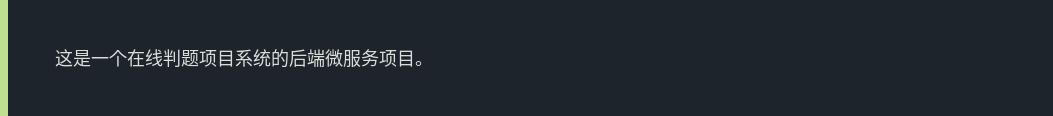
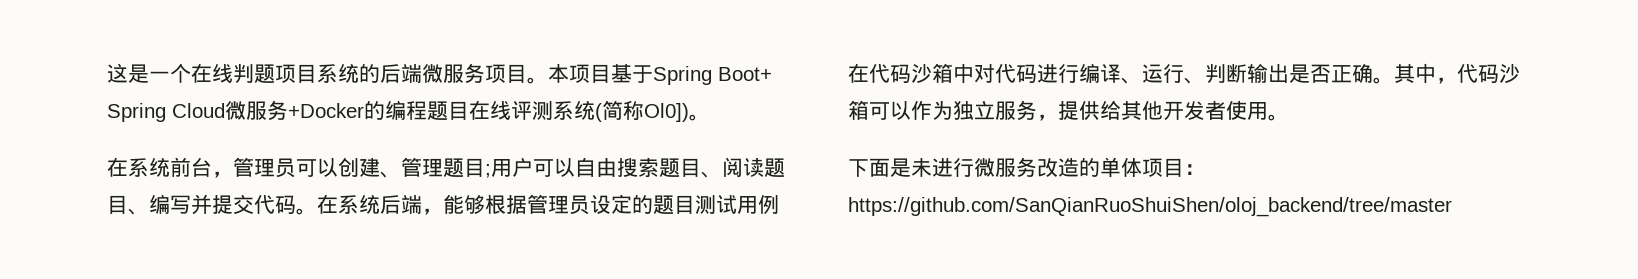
+ 本项目基于Spring Boot+ Spring Cloud微服务+Docker的编程题目在线评测系统(简称Ol0])。
+ 在系统前台，管理员可以创建、管理题目;用户可以自由搜索题目、阅读题目、编写并提交代码。在系统后端，能够根据管理员设定的题目测试用例在代码沙箱中对代码进行编译、运行、判断输出是否正确。其中，代码沙箱可以作为独立服务，提供给其他开发者使用。
+ 下面是未进行微服务改造的单体项目：https://github.com/SanQianRuoShuiShen/oloj_backend/tree/master

